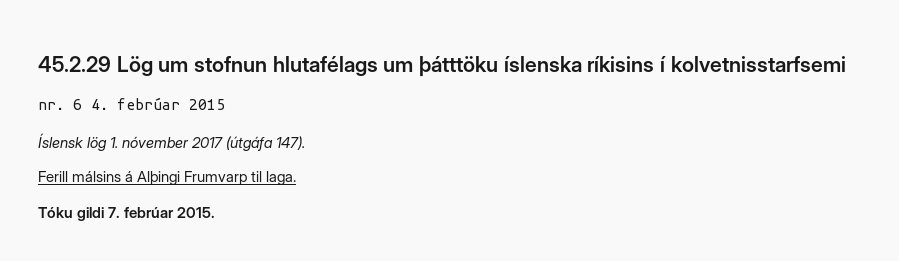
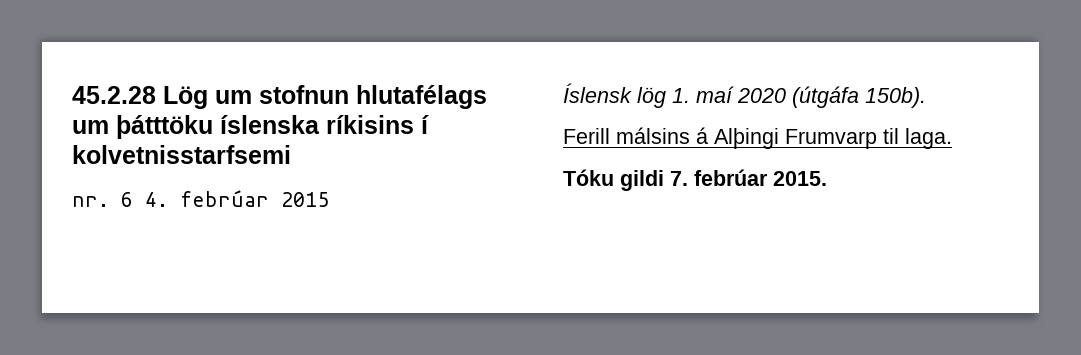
- 45.2.29 Lög um stofnun hlutafélags um þátttöku íslenska ríkisins í kolvetnisstarfsemi
+ 45.2.28 Lög um stofnun hlutafélags um þátttöku íslenska ríkisins í kolvetnisstarfsemi
- Íslensk lög 1. nóvember 2017 (útgáfa 147).
+ Íslensk lög 1. maí 2020 (útgáfa 150b).

